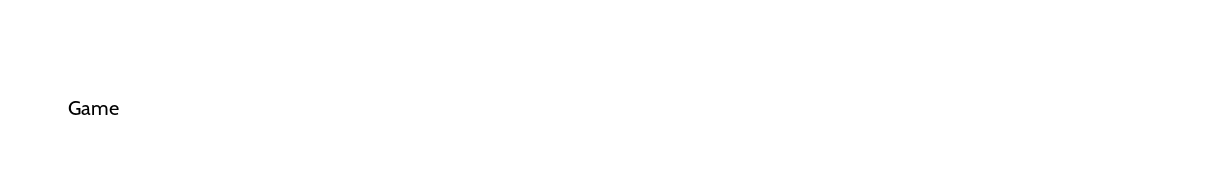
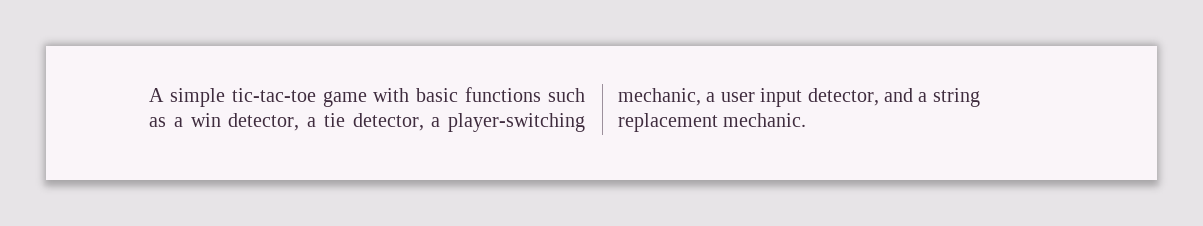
- Game
+ A simple tic-tac-toe game with basic functions such as a win detector, a tie detector, a player-switching mechanic, a user input detector, and a string replacement mechanic.

